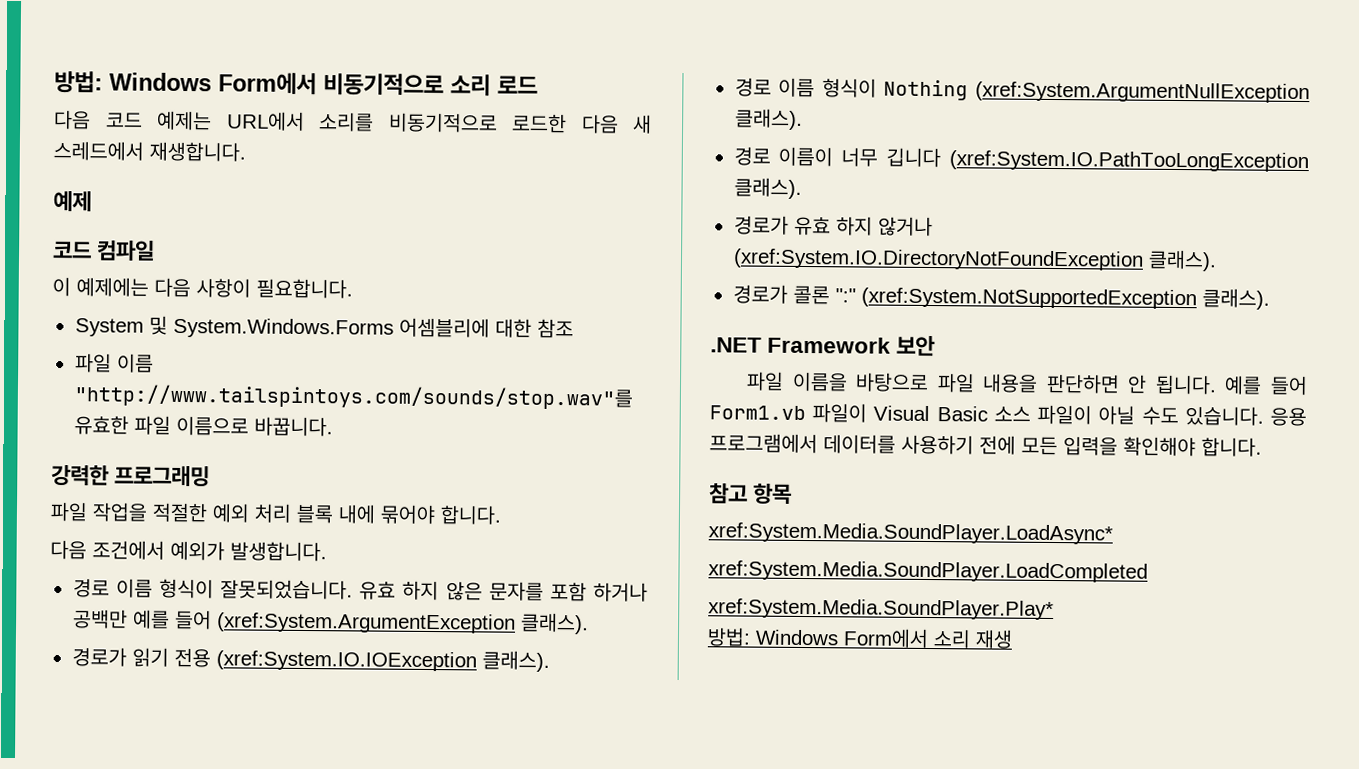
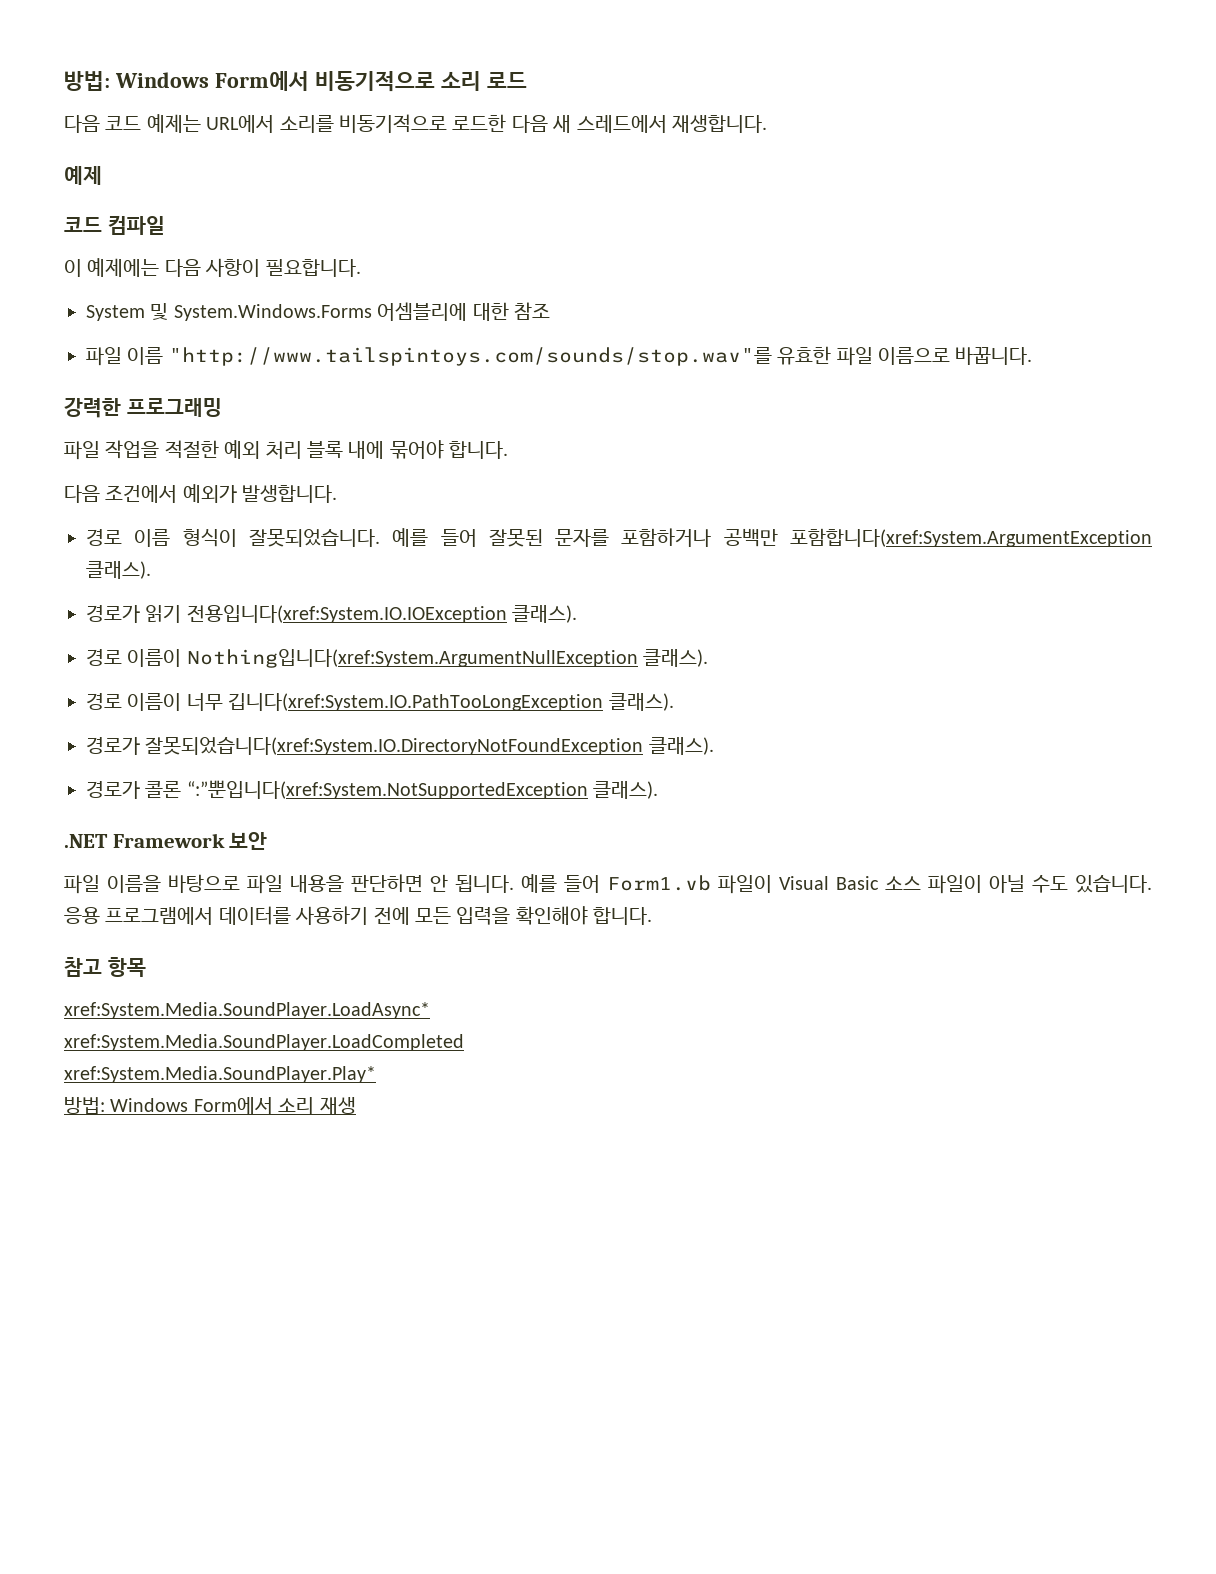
- 유효 하지 않은 문자를 포함 하거나 공백만 예를 들어 (xref:System.ArgumentException 클래스).
+ 예를 들어 잘못된 문자를 포함하거나 공백만 포함합니다(xref:System.ArgumentException 클래스).
- 경로가 읽기 전용 (xref:System.IO.IOException 클래스).
- 경로 이름 형식이 Nothing (xref:System.ArgumentNullException 클래스).
+ 경로가 읽기 전용입니다(xref:System.IO.IOException 클래스).
+ 경로 이름이 Nothing입니다(xref:System.ArgumentNullException 클래스).
- 경로 이름이 너무 깁니다 (xref:System.IO.PathTooLongException 클래스).
- 경로가 유효 하지 않거나 (xref:System.IO.DirectoryNotFoundException 클래스).
+ 경로 이름이 너무 깁니다(xref:System.IO.PathTooLongException 클래스).
+ 경로가 잘못되었습니다(xref:System.IO.DirectoryNotFoundException 클래스).
- 경로가 콜론 ":" (xref:System.NotSupportedException 클래스).
+ 경로가 콜론 “:”뿐입니다(xref:System.NotSupportedException 클래스).

